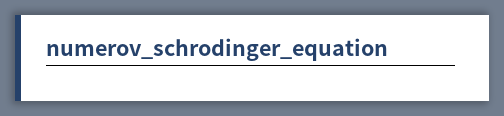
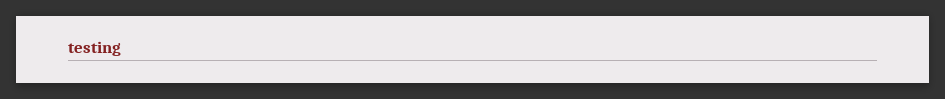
- numerov_schrodinger_equation
+ testing

